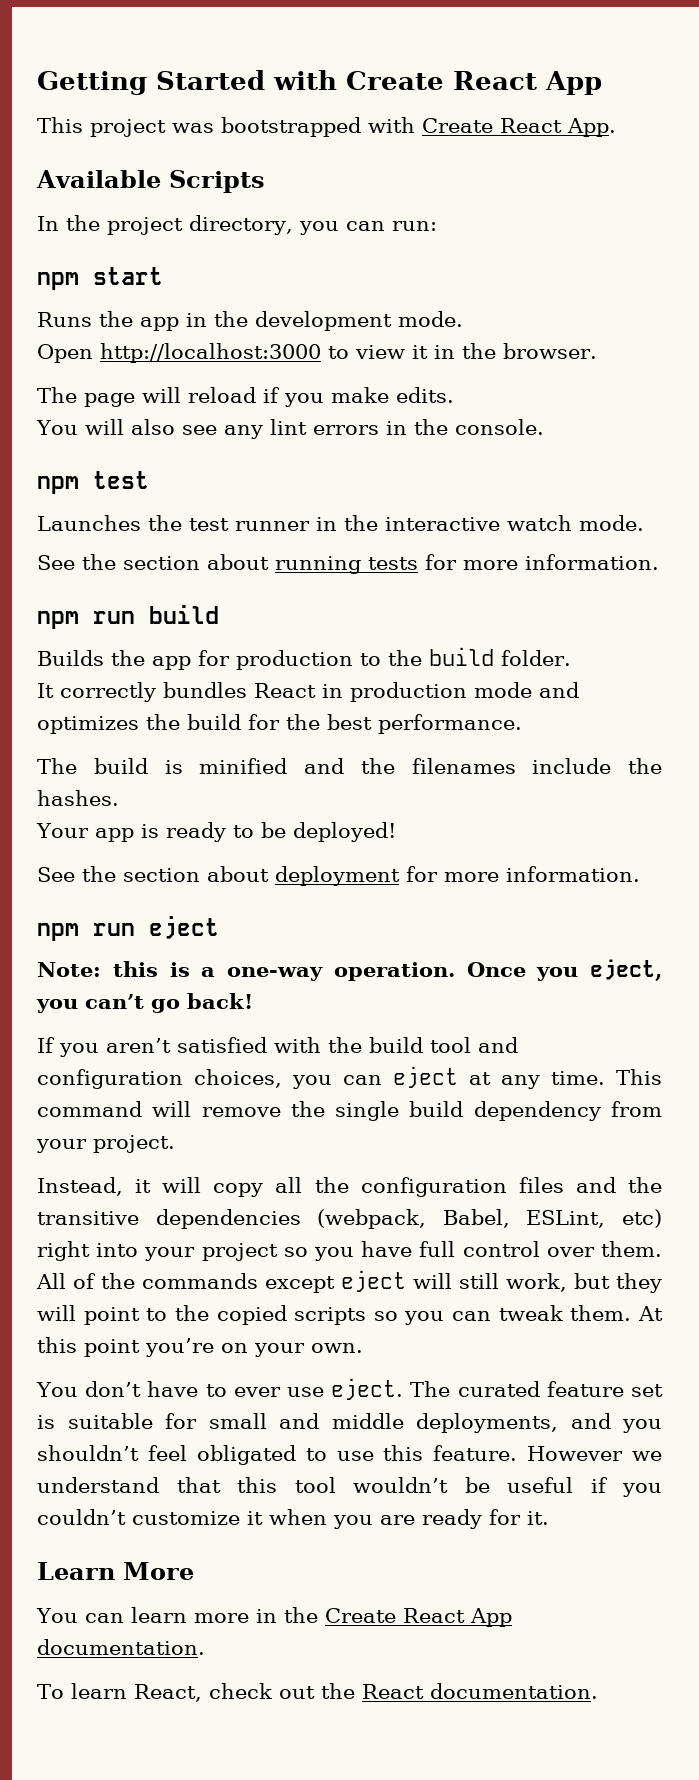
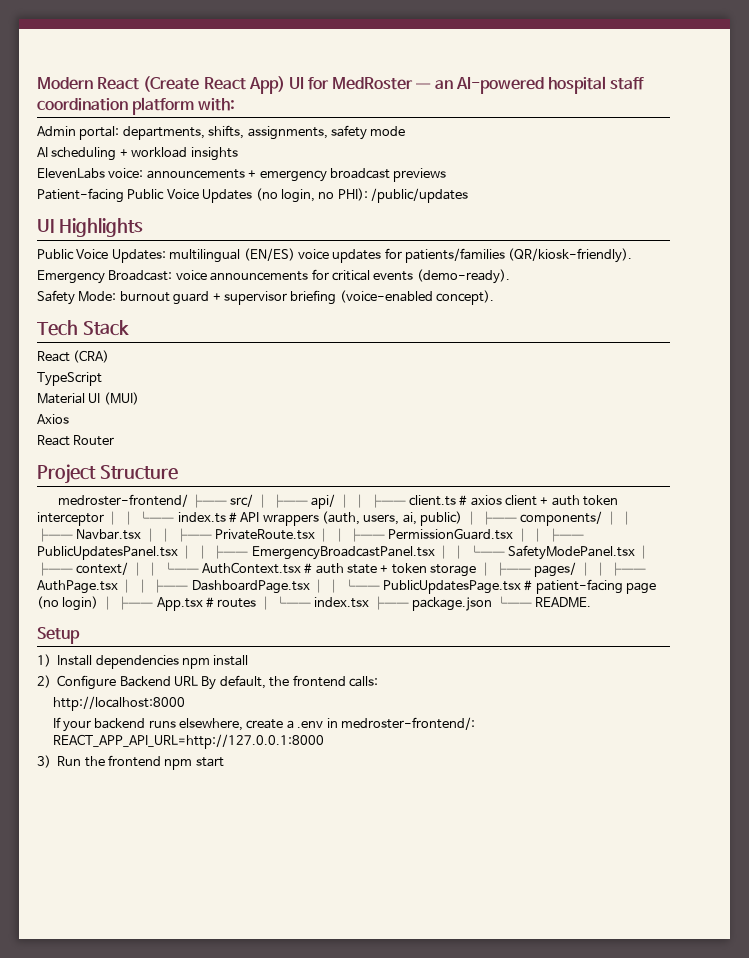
- Getting Started with Create React App
- This project was bootstrapped with Create React App.
- Available Scripts
- In the project directory, you can run:
- npm start
- Runs the app in the development mode.
- Open http://localhost:3000 to view it in the browser.
- The page will reload if you make edits.
- You will also see any lint errors in the console.
- npm test
- Launches the test runner in the interactive watch mode.
- See the section about running tests for more information.
- npm run build
- Builds the app for production to the build folder.
- It correctly bundles React in production mode and optimizes the build for the best performance.
- The build is minified and the filenames include the hashes.
- Your app is ready to be deployed!
- See the section about deployment for more information.
- npm run eject
- Note: this is a one-way operation. Once you eject, you can’t go back!
- If you aren’t satisfied with the build tool and configuration choices, you can eject at any time. This command will remove the single build dependency from your project.
- Instead, it will copy all the configuration files and the transitive dependencies (webpack, Babel, ESLint, etc) right into your project so you have full control over them. All of the commands except eject will still work, but they will point to the copied scripts so you can tweak them. At this point you’re on your own.
- You don’t have to ever use eject. The curated feature set is suitable for small and middle deployments, and you shouldn’t feel obligated to use this feature. However we understand that this tool wouldn’t be useful if you couldn’t customize it when you are ready for it.
- Learn More
- You can learn more in the Create React App documentation.
- To learn React, check out the React documentation.
+ Modern React (Create React App) UI for MedRoster — an AI-powered hospital staff coordination platform with:
+ Admin portal: departments, shifts, assignments, safety mode
+ AI scheduling + workload insights
+ ElevenLabs voice: announcements + emergency broadcast previews
+ Patient-facing Public Voice Updates (no login, no PHI): /public/updates
+ UI Highlights
+ Public Voice Updates: multilingual (EN/ES) voice updates for patients/families (QR/kiosk-friendly).
+ Emergency Broadcast: voice announcements for critical events (demo-ready).
+ Safety Mode: burnout guard + supervisor briefing (voice-enabled concept).
+ Tech Stack
+ React (CRA)
+ TypeScript
+ Material UI (MUI)
+ Axios
+ React Router
+ Project Structure
+ medroster-frontend/ ├── src/ │ ├── api/ │ │ ├── client.ts # axios client + auth token interceptor │ │ └── index.ts # API wrappers (auth, users, ai, public) │ ├── components/ │ │ ├── Navbar.tsx │ │ ├── PrivateRoute.tsx │ │ ├── PermissionGuard.tsx │ │ ├── PublicUpdatesPanel.tsx │ │ ├── EmergencyBroadcastPanel.tsx │ │ └── SafetyModePanel.tsx │ ├── context/ │ │ └── AuthContext.tsx # auth state + token storage │ ├── pages/ │ │ ├── AuthPage.tsx │ │ ├── DashboardPage.tsx │ │ └── PublicUpdatesPage.tsx # patient-facing page (no login) │ ├── App.tsx # routes │ └── index.tsx ├── package.json └── README.
+ Setup
+ 1) Install dependencies npm install
+ 2) Configure Backend URL By default, the frontend calls:
+ http://localhost:8000
+ If your backend runs elsewhere, create a .env in medroster-frontend/: REACT_APP_API_URL=http://127.0.0.1:8000
+ 3) Run the frontend npm start

